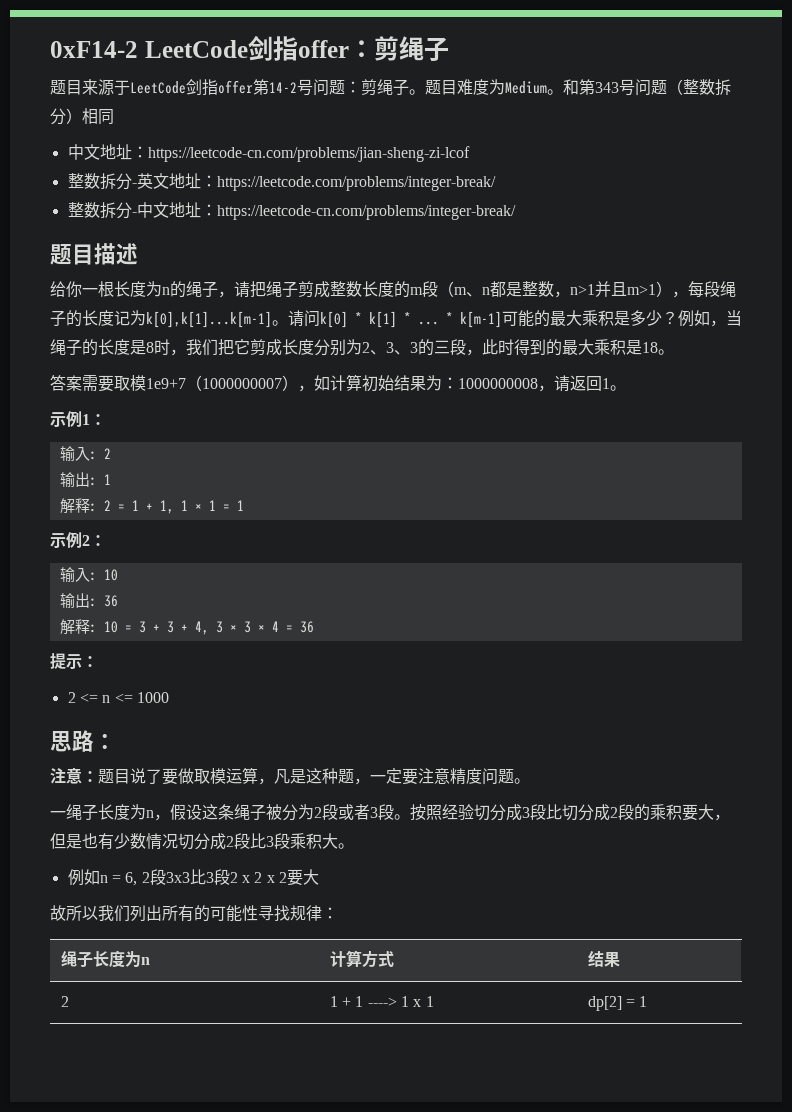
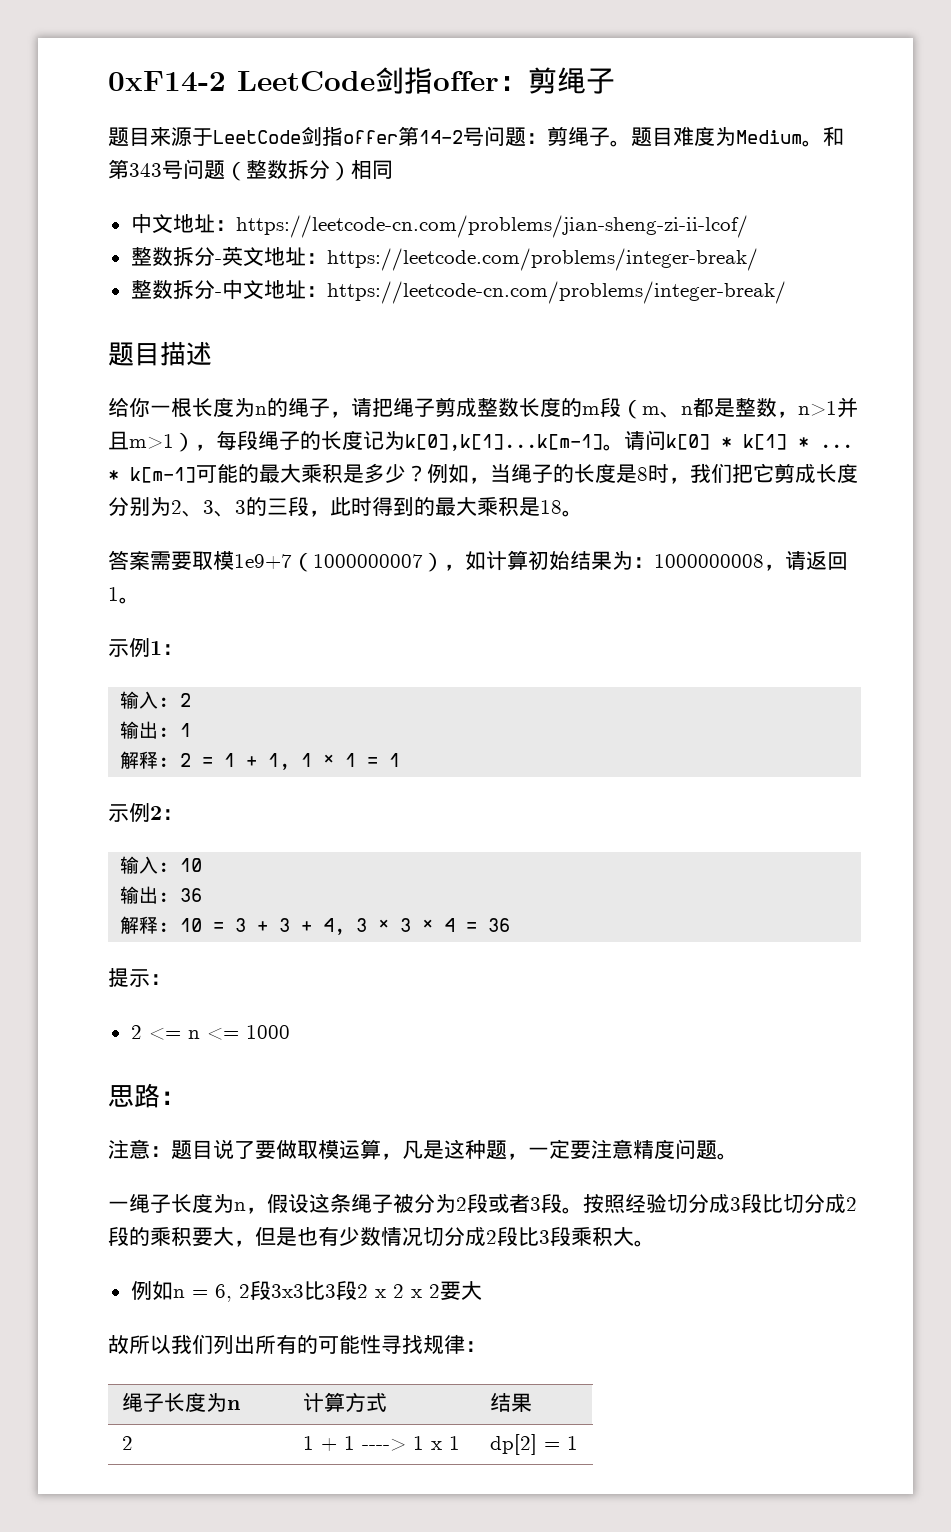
- 中文地址：https://leetcode-cn.com/problems/jian-sheng-zi-lcof
+ 中文地址：https://leetcode-cn.com/problems/jian-sheng-zi-ii-lcof/

